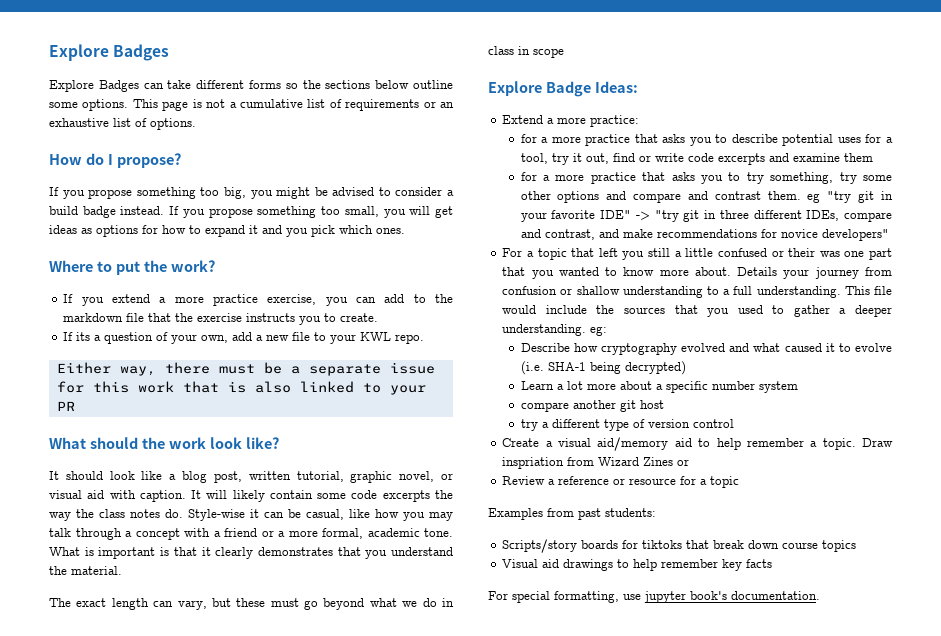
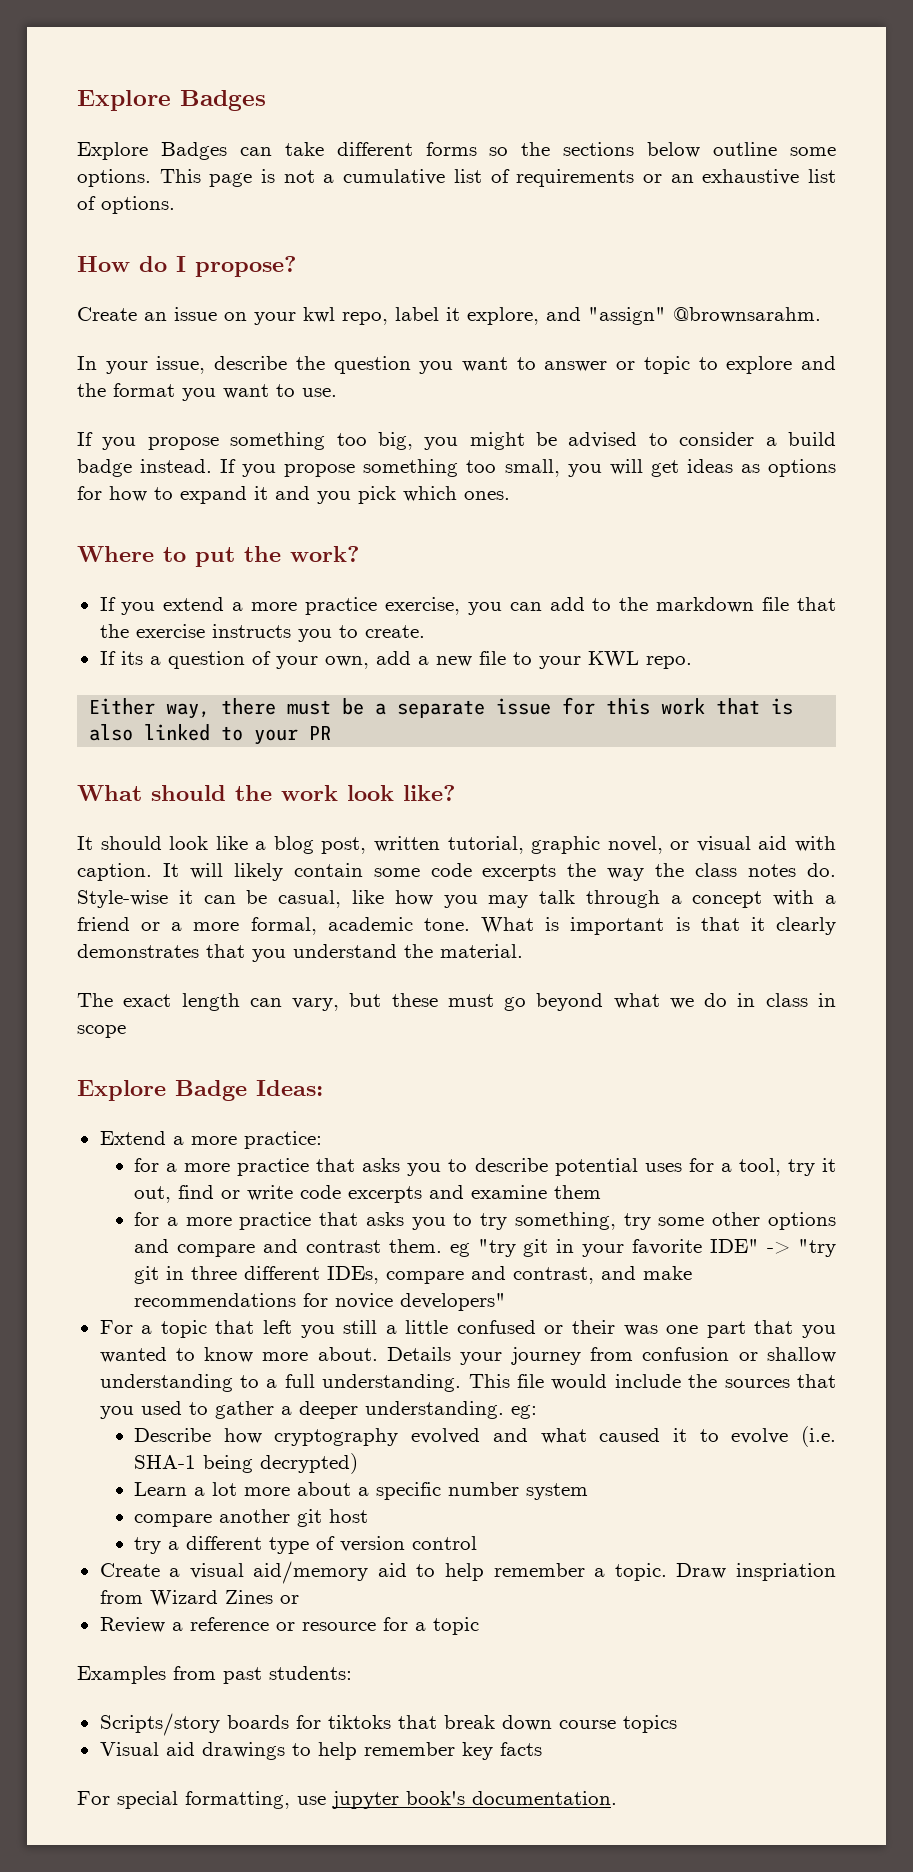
+ Create an issue on your kwl repo, label it explore, and "assign" @brownsarahm.
+ In your issue, describe the question you want to answer or topic to explore and the format you want to use.

